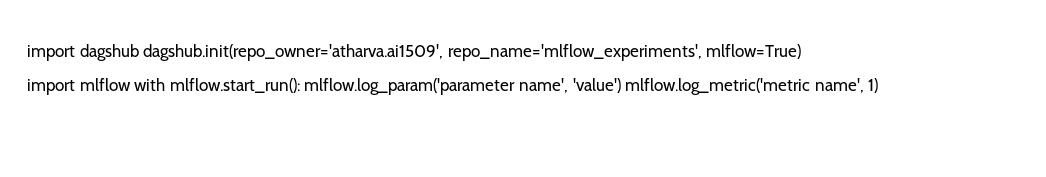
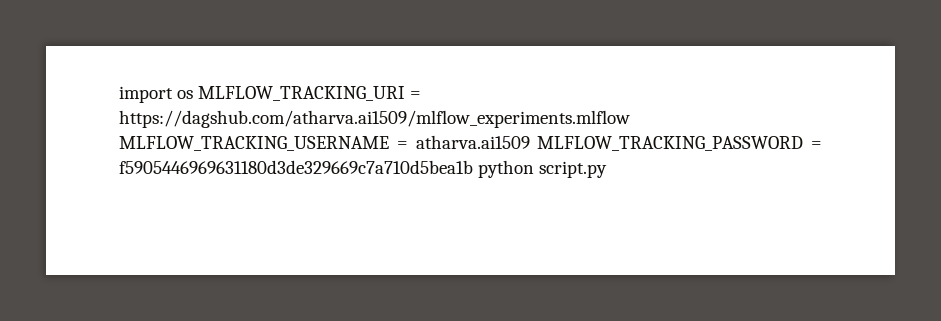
- import dagshub dagshub.init(repo_owner='atharva.ai1509', repo_name='mlflow_experiments', mlflow=True)
- import mlflow with mlflow.start_run(): mlflow.log_param('parameter name', 'value') mlflow.log_metric('metric name', 1)
+ import os MLFLOW_TRACKING_URI = https://dagshub.com/atharva.ai1509/mlflow_experiments.mlflow MLFLOW_TRACKING_USERNAME = atharva.ai1509 MLFLOW_TRACKING_PASSWORD = f5905446969631180d3de329669c7a710d5bea1b python script.py

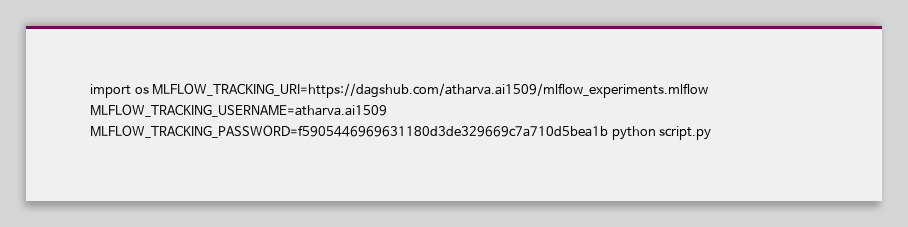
- import os MLFLOW_TRACKING_URI = https://dagshub.com/atharva.ai1509/mlflow_experiments.mlflow MLFLOW_TRACKING_USERNAME = atharva.ai1509 MLFLOW_TRACKING_PASSWORD = f5905446969631180d3de329669c7a710d5bea1b python script.py
+ import os MLFLOW_TRACKING_URI=https://dagshub.com/atharva.ai1509/mlflow_experiments.mlflow MLFLOW_TRACKING_USERNAME=atharva.ai1509 MLFLOW_TRACKING_PASSWORD=f5905446969631180d3de329669c7a710d5bea1b python script.py

